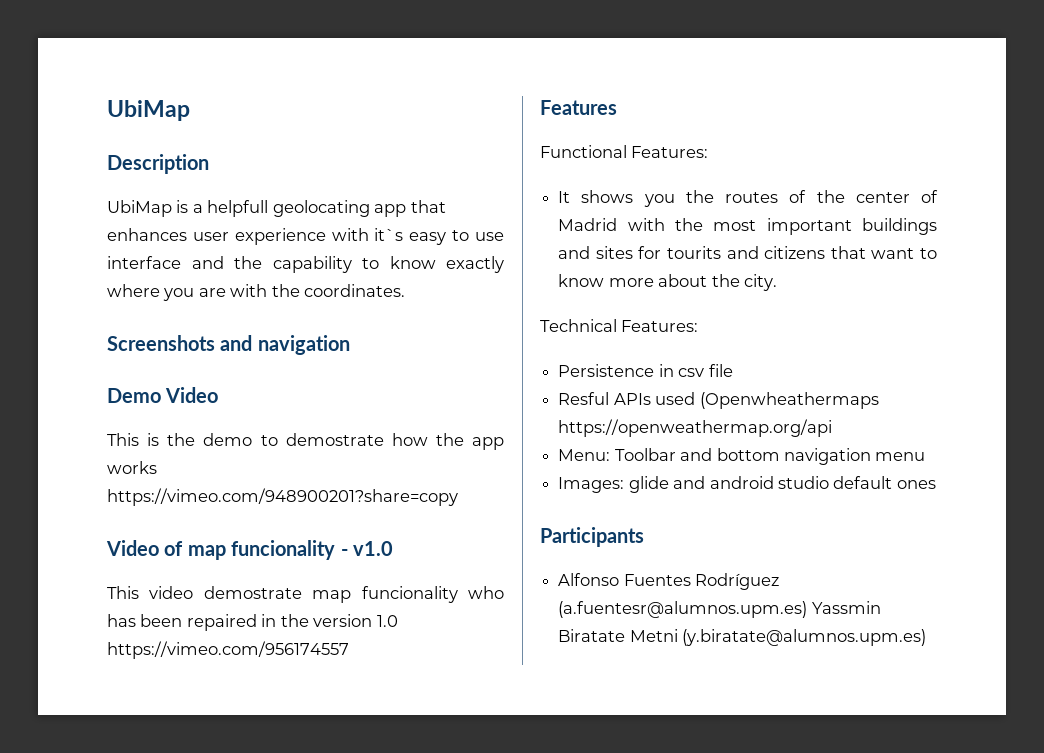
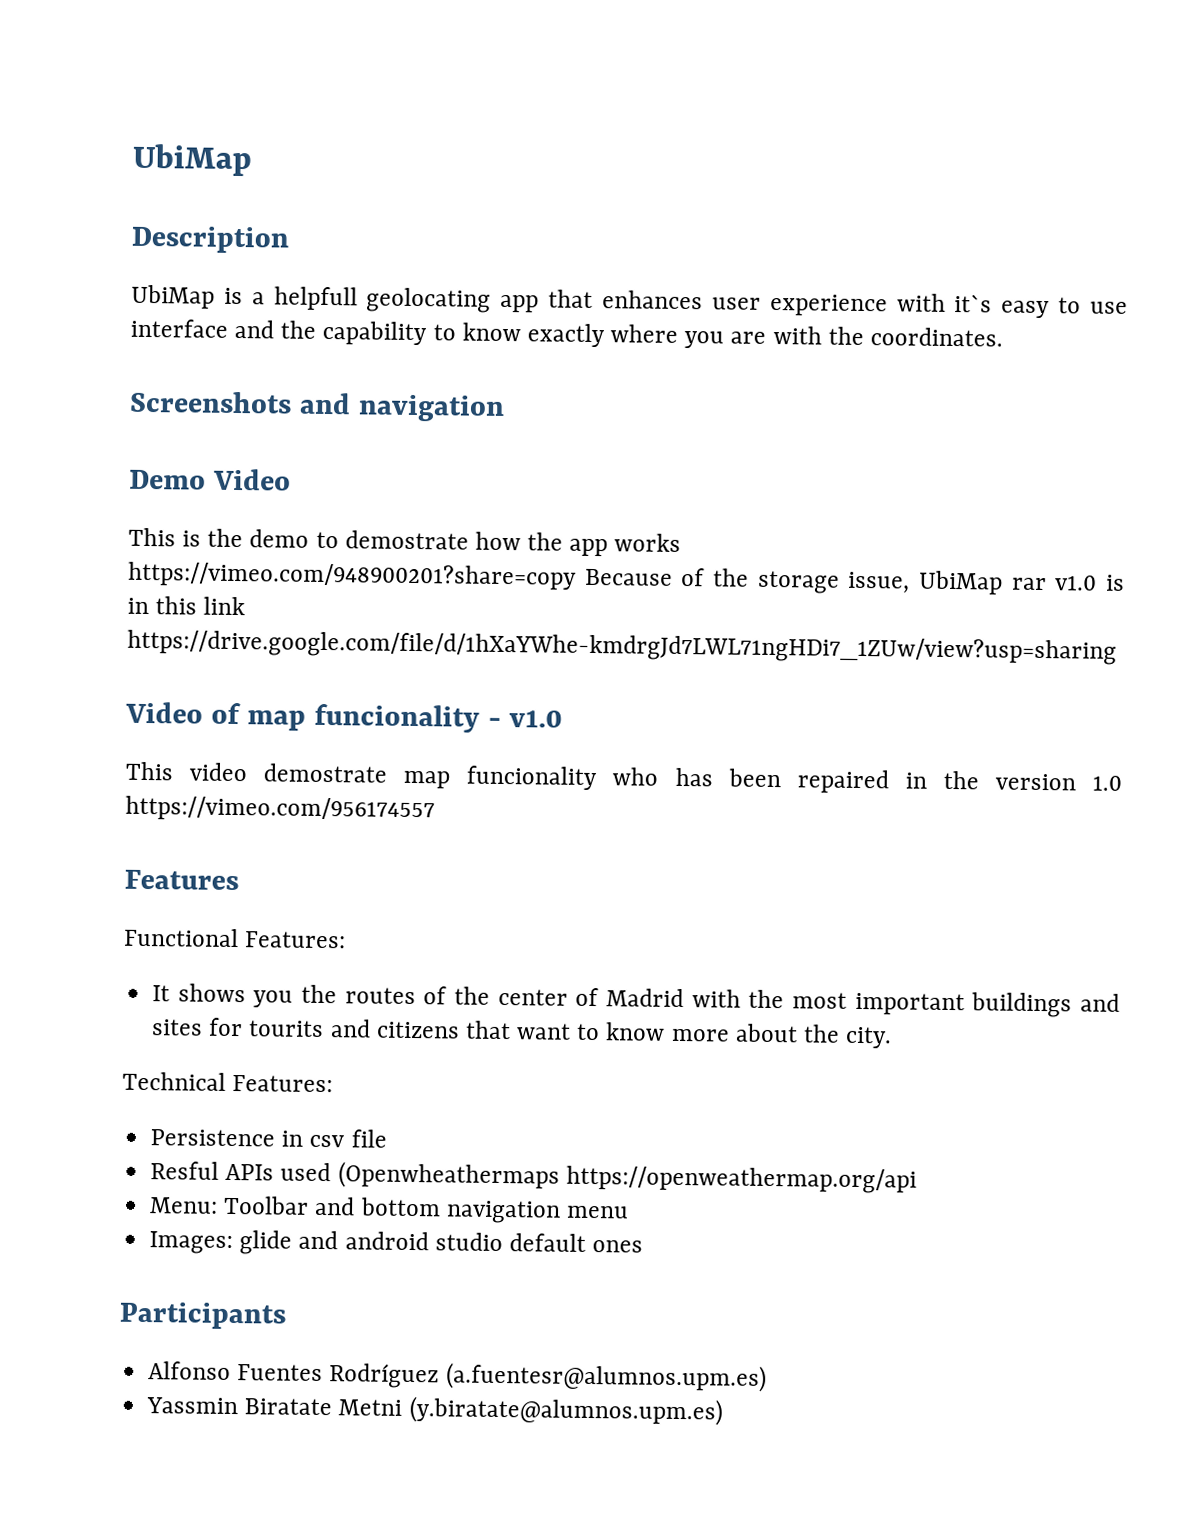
- This is the demo to demostrate how the app works https://vimeo.com/948900201?share=copy
+ This is the demo to demostrate how the app works https://vimeo.com/948900201?share=copy Because of the storage issue, UbiMap rar v1.0 is in this link https://drive.google.com/file/d/1hXaYWhe-kmdrgJd7LWL71ngHDi7_1ZUw/view?usp=sharing
- Alfonso Fuentes Rodríguez (a.fuentesr@alumnos.upm.es) Yassmin Biratate Metni (y.biratate@alumnos.upm.es)
+ Alfonso Fuentes Rodríguez (a.fuentesr@alumnos.upm.es)
+ Yassmin Biratate Metni (y.biratate@alumnos.upm.es)

